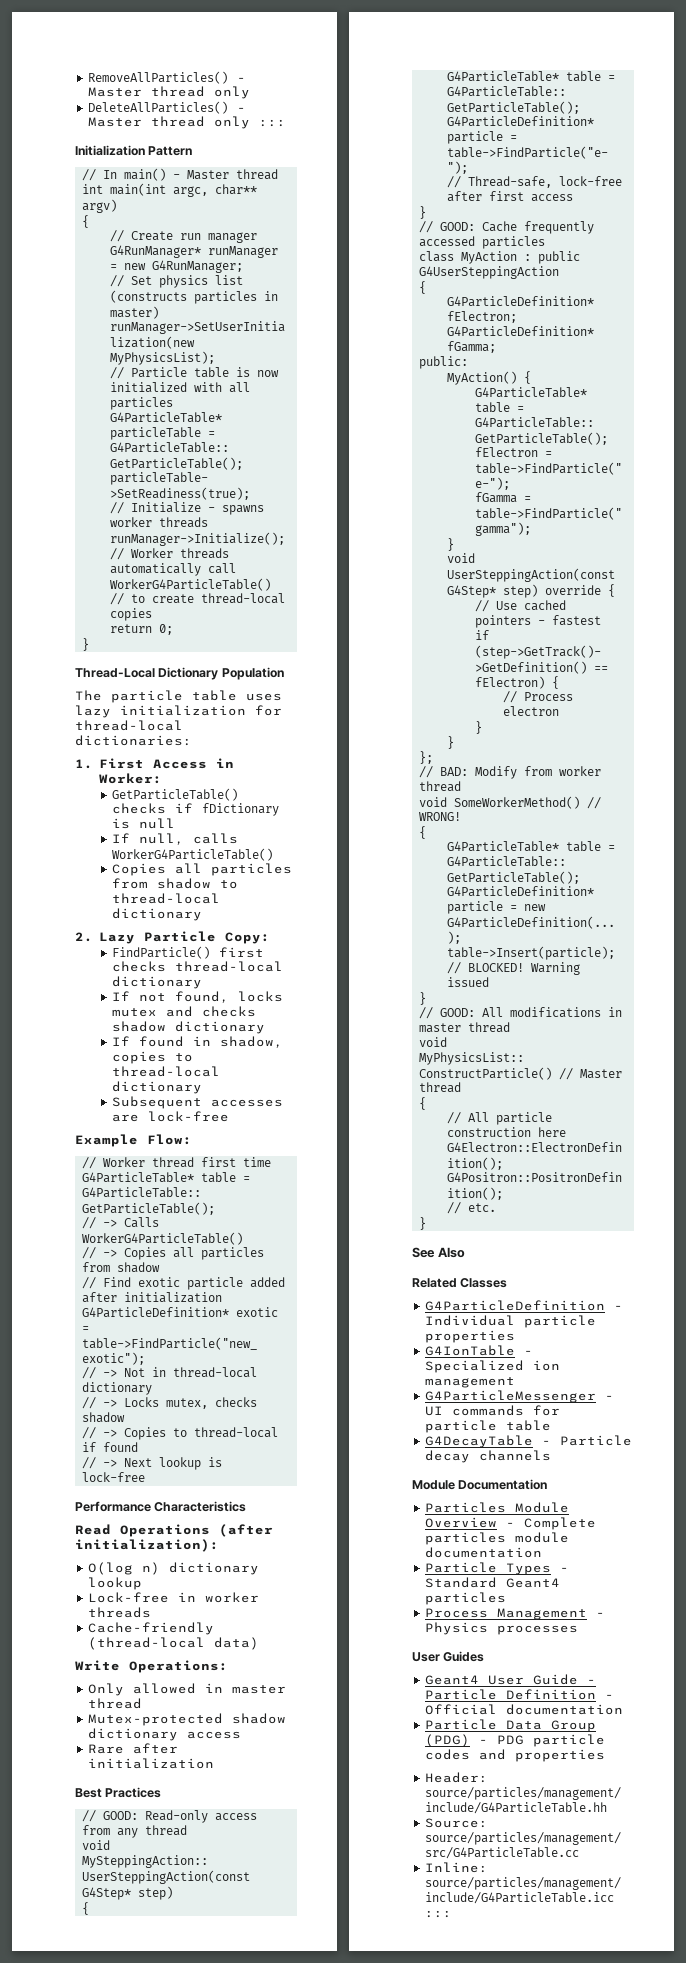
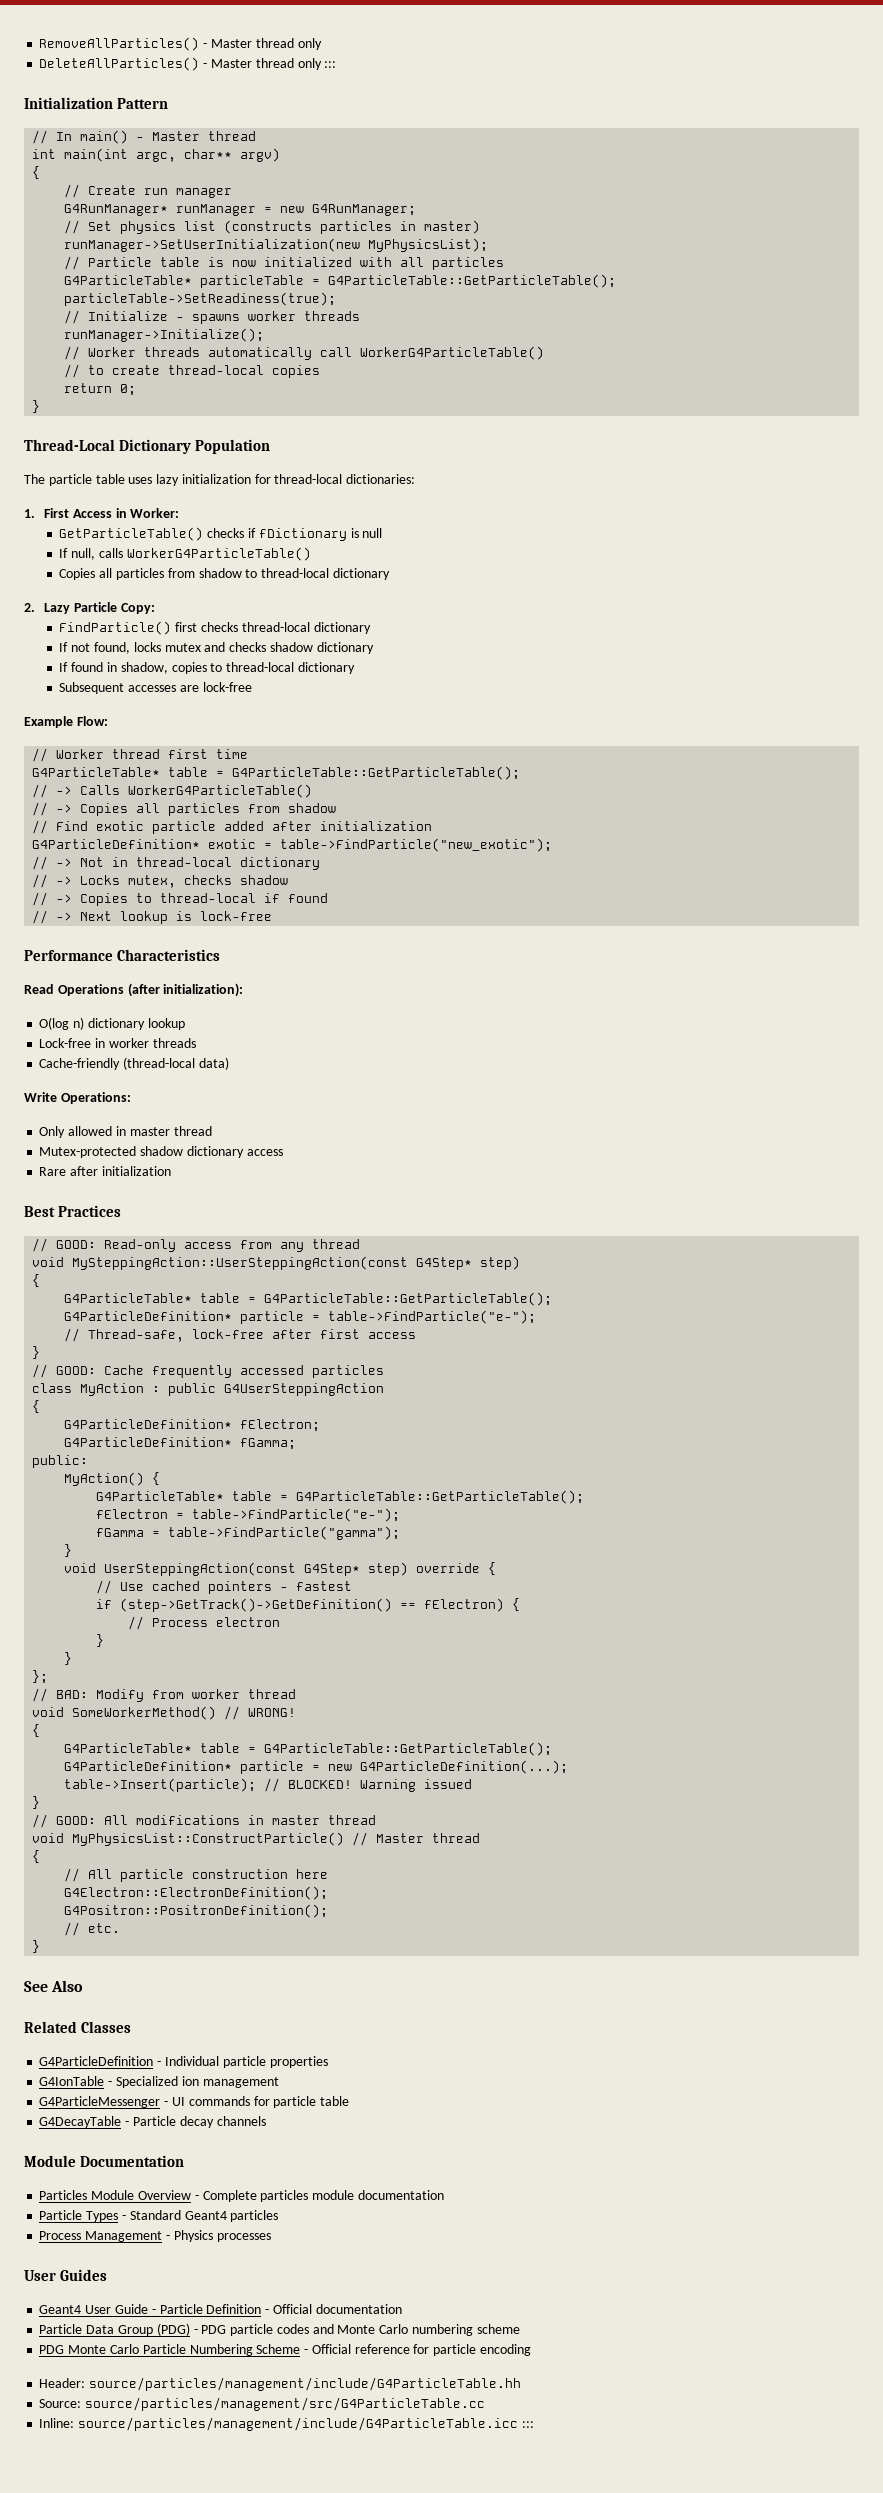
- Particle Data Group (PDG) - PDG particle codes and properties
+ Particle Data Group (PDG) - PDG particle codes and Monte Carlo numbering scheme
+ PDG Monte Carlo Particle Numbering Scheme - Official reference for particle encoding

